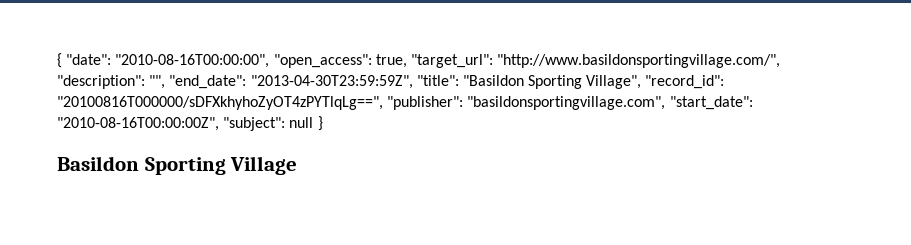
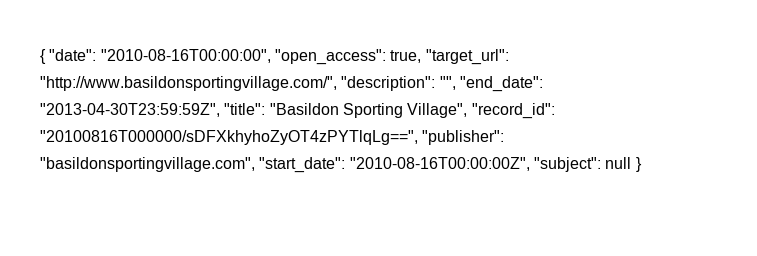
- Basildon Sporting Village

